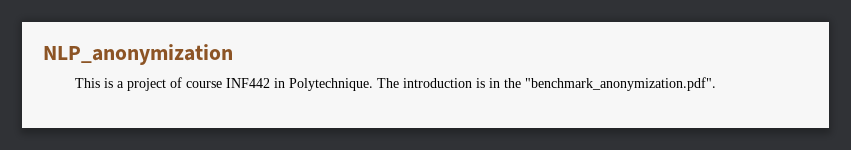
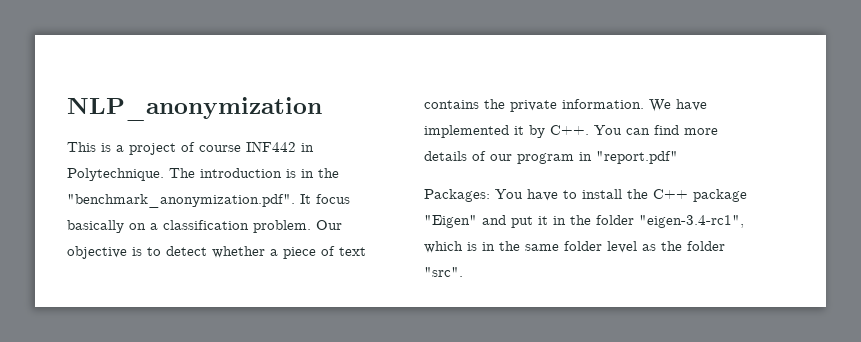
- The introduction is in the "benchmark_anonymization.pdf".
+ The introduction is in the "benchmark_anonymization.pdf". It focus basically on a classification problem. Our objective is to detect whether a piece of text contains the private information. We have implemented it by C++. You can find more details of our program in "report.pdf"
+ Packages: You have to install the C++ package "Eigen" and put it in the folder "eigen-3.4-rc1", which is in the same folder level as the folder "src".

